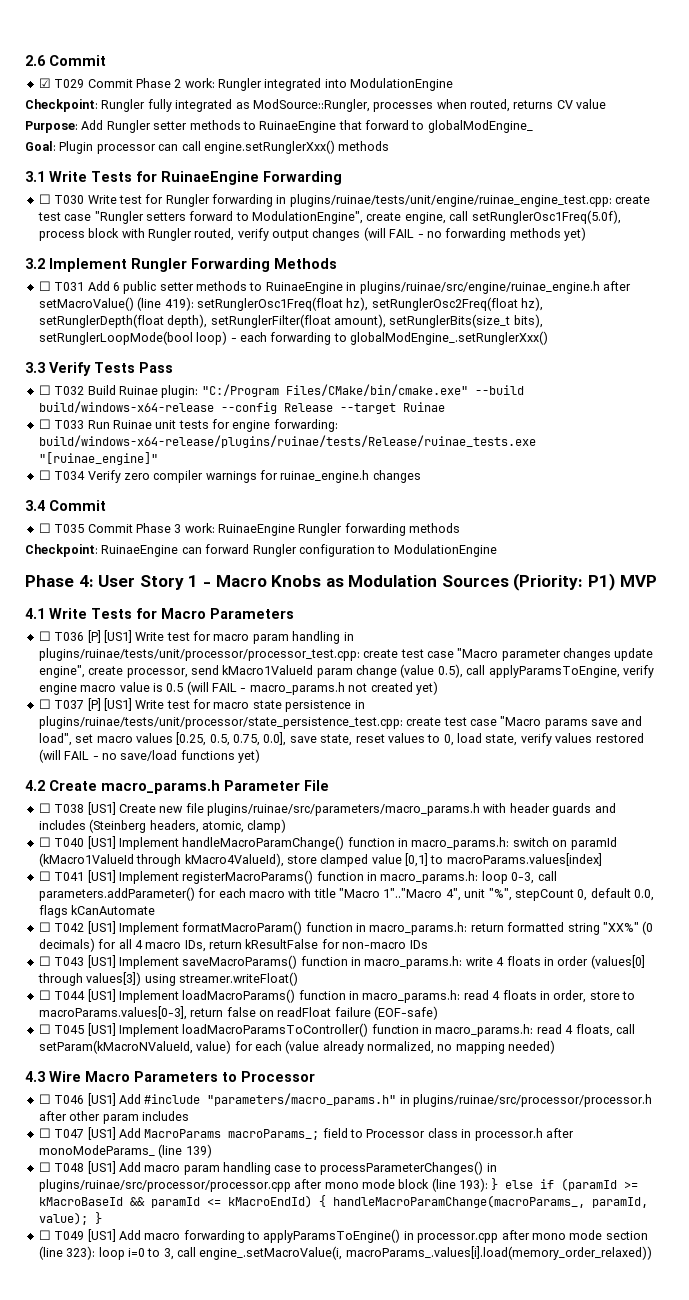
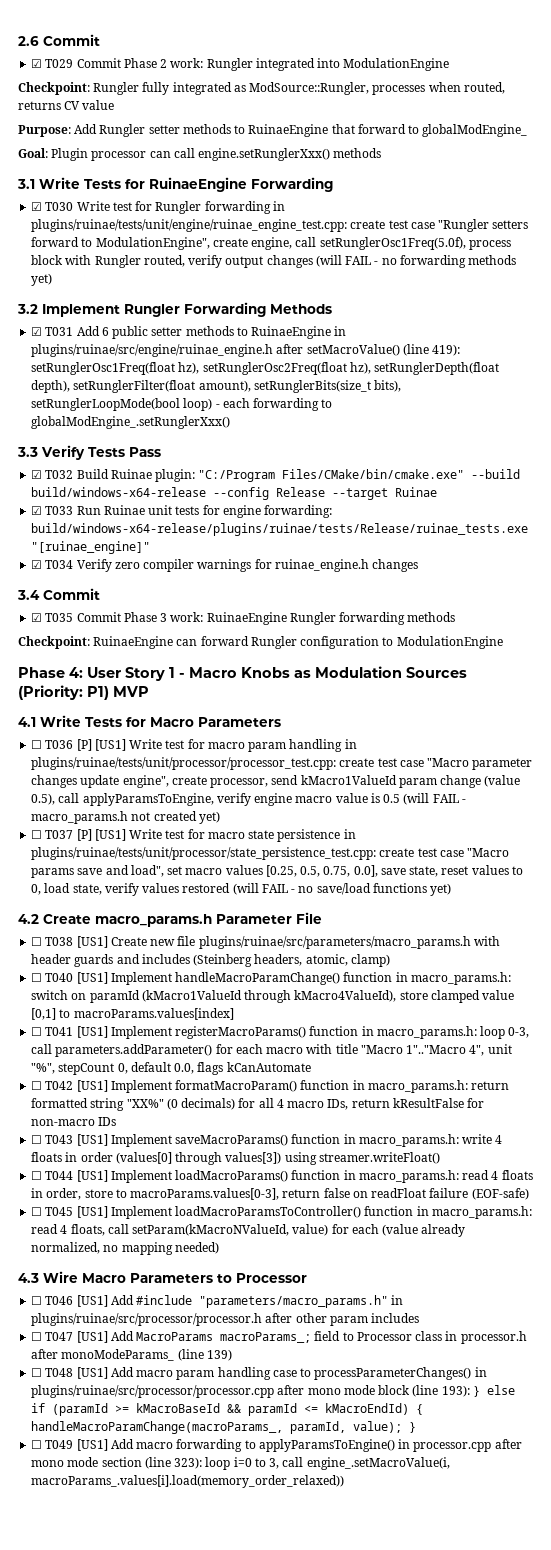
- ☐ T030 Write test for Rungler forwarding in plugins/ruinae/tests/unit/engine/ruinae_engine_test.cpp: create test case "Rungler setters forward to ModulationEngine", create engine, call setRunglerOsc1Freq(5.0f), process block with Rungler routed, verify output changes (will FAIL - no forwarding methods yet)
+ ☑ T030 Write test for Rungler forwarding in plugins/ruinae/tests/unit/engine/ruinae_engine_test.cpp: create test case "Rungler setters forward to ModulationEngine", create engine, call setRunglerOsc1Freq(5.0f), process block with Rungler routed, verify output changes (will FAIL - no forwarding methods yet)
- ☐ T031 Add 6 public setter methods to RuinaeEngine in plugins/ruinae/src/engine/ruinae_engine.h after setMacroValue() (line 419): setRunglerOsc1Freq(float hz), setRunglerOsc2Freq(float hz), setRunglerDepth(float depth), setRunglerFilter(float amount), setRunglerBits(size_t bits), setRunglerLoopMode(bool loop) - each forwarding to globalModEngine_.setRunglerXxx()
+ ☑ T031 Add 6 public setter methods to RuinaeEngine in plugins/ruinae/src/engine/ruinae_engine.h after setMacroValue() (line 419): setRunglerOsc1Freq(float hz), setRunglerOsc2Freq(float hz), setRunglerDepth(float depth), setRunglerFilter(float amount), setRunglerBits(size_t bits), setRunglerLoopMode(bool loop) - each forwarding to globalModEngine_.setRunglerXxx()
- ☐ T032 Build Ruinae plugin: "C:/Program Files/CMake/bin/cmake.exe" --build build/windows-x64-release --config Release --target Ruinae
+ ☑ T032 Build Ruinae plugin: "C:/Program Files/CMake/bin/cmake.exe" --build build/windows-x64-release --config Release --target Ruinae
- ☐ T033 Run Ruinae unit tests for engine forwarding: build/windows-x64-release/plugins/ruinae/tests/Release/ruinae_tests.exe "[ruinae_engine]"
+ ☑ T033 Run Ruinae unit tests for engine forwarding: build/windows-x64-release/plugins/ruinae/tests/Release/ruinae_tests.exe "[ruinae_engine]"
- ☐ T034 Verify zero compiler warnings for ruinae_engine.h changes
+ ☑ T034 Verify zero compiler warnings for ruinae_engine.h changes
- ☐ T035 Commit Phase 3 work: RuinaeEngine Rungler forwarding methods
+ ☑ T035 Commit Phase 3 work: RuinaeEngine Rungler forwarding methods

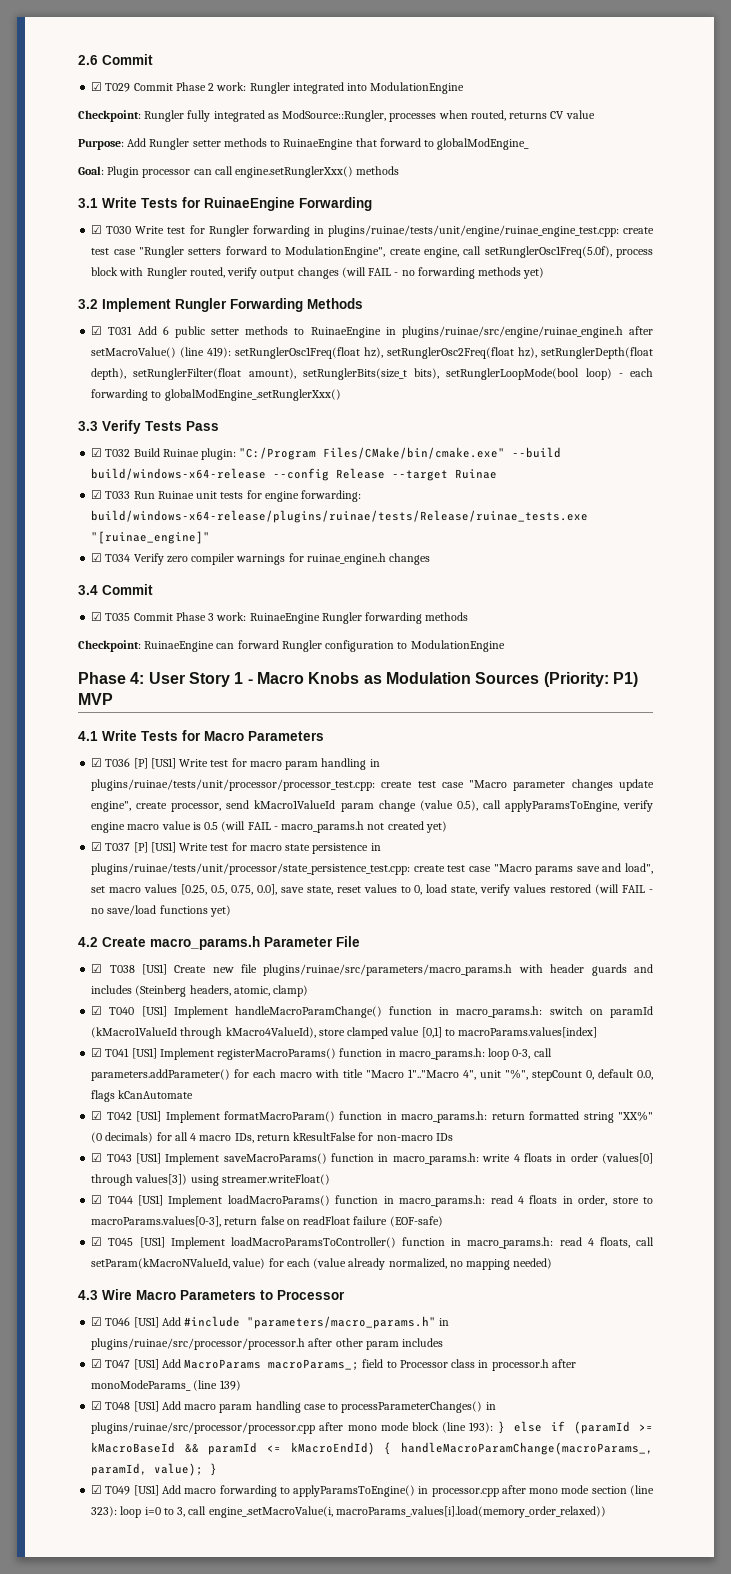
- ☐ T036 [P] [US1] Write test for macro param handling in plugins/ruinae/tests/unit/processor/processor_test.cpp: create test case "Macro parameter changes update engine", create processor, send kMacro1ValueId param change (value 0.5), call applyParamsToEngine, verify engine macro value is 0.5 (will FAIL - macro_params.h not created yet)
+ ☑ T036 [P] [US1] Write test for macro param handling in plugins/ruinae/tests/unit/processor/processor_test.cpp: create test case "Macro parameter changes update engine", create processor, send kMacro1ValueId param change (value 0.5), call applyParamsToEngine, verify engine macro value is 0.5 (will FAIL - macro_params.h not created yet)
- ☐ T037 [P] [US1] Write test for macro state persistence in plugins/ruinae/tests/unit/processor/state_persistence_test.cpp: create test case "Macro params save and load", set macro values [0.25, 0.5, 0.75, 0.0], save state, reset values to 0, load state, verify values restored (will FAIL - no save/load functions yet)
+ ☑ T037 [P] [US1] Write test for macro state persistence in plugins/ruinae/tests/unit/processor/state_persistence_test.cpp: create test case "Macro params save and load", set macro values [0.25, 0.5, 0.75, 0.0], save state, reset values to 0, load state, verify values restored (will FAIL - no save/load functions yet)
- ☐ T038 [US1] Create new file plugins/ruinae/src/parameters/macro_params.h with header guards and includes (Steinberg headers, atomic, clamp)
+ ☑ T038 [US1] Create new file plugins/ruinae/src/parameters/macro_params.h with header guards and includes (Steinberg headers, atomic, clamp)
- ☐ T040 [US1] Implement handleMacroParamChange() function in macro_params.h: switch on paramId (kMacro1ValueId through kMacro4ValueId), store clamped value [0,1] to macroParams.values[index]
+ ☑ T040 [US1] Implement handleMacroParamChange() function in macro_params.h: switch on paramId (kMacro1ValueId through kMacro4ValueId), store clamped value [0,1] to macroParams.values[index]
- ☐ T041 [US1] Implement registerMacroParams() function in macro_params.h: loop 0-3, call parameters.addParameter() for each macro with title "Macro 1".."Macro 4", unit "%", stepCount 0, default 0.0, flags kCanAutomate
+ ☑ T041 [US1] Implement registerMacroParams() function in macro_params.h: loop 0-3, call parameters.addParameter() for each macro with title "Macro 1".."Macro 4", unit "%", stepCount 0, default 0.0, flags kCanAutomate
- ☐ T042 [US1] Implement formatMacroParam() function in macro_params.h: return formatted string "XX%" (0 decimals) for all 4 macro IDs, return kResultFalse for non-macro IDs
+ ☑ T042 [US1] Implement formatMacroParam() function in macro_params.h: return formatted string "XX%" (0 decimals) for all 4 macro IDs, return kResultFalse for non-macro IDs
- ☐ T043 [US1] Implement saveMacroParams() function in macro_params.h: write 4 floats in order (values[0] through values[3]) using streamer.writeFloat()
+ ☑ T043 [US1] Implement saveMacroParams() function in macro_params.h: write 4 floats in order (values[0] through values[3]) using streamer.writeFloat()
- ☐ T044 [US1] Implement loadMacroParams() function in macro_params.h: read 4 floats in order, store to macroParams.values[0-3], return false on readFloat failure (EOF-safe)
+ ☑ T044 [US1] Implement loadMacroParams() function in macro_params.h: read 4 floats in order, store to macroParams.values[0-3], return false on readFloat failure (EOF-safe)
- ☐ T045 [US1] Implement loadMacroParamsToController() function in macro_params.h: read 4 floats, call setParam(kMacroNValueId, value) for each (value already normalized, no mapping needed)
+ ☑ T045 [US1] Implement loadMacroParamsToController() function in macro_params.h: read 4 floats, call setParam(kMacroNValueId, value) for each (value already normalized, no mapping needed)
- ☐ T046 [US1] Add #include "parameters/macro_params.h" in plugins/ruinae/src/processor/processor.h after other param includes
+ ☑ T046 [US1] Add #include "parameters/macro_params.h" in plugins/ruinae/src/processor/processor.h after other param includes
- ☐ T047 [US1] Add MacroParams macroParams_; field to Processor class in processor.h after monoModeParams_ (line 139)
+ ☑ T047 [US1] Add MacroParams macroParams_; field to Processor class in processor.h after monoModeParams_ (line 139)
- ☐ T048 [US1] Add macro param handling case to processParameterChanges() in plugins/ruinae/src/processor/processor.cpp after mono mode block (line 193): } else if (paramId >= kMacroBaseId && paramId <= kMacroEndId) { handleMacroParamChange(macroParams_, paramId, value); }
+ ☑ T048 [US1] Add macro param handling case to processParameterChanges() in plugins/ruinae/src/processor/processor.cpp after mono mode block (line 193): } else if (paramId >= kMacroBaseId && paramId <= kMacroEndId) { handleMacroParamChange(macroParams_, paramId, value); }
- ☐ T049 [US1] Add macro forwarding to applyParamsToEngine() in processor.cpp after mono mode section (line 323): loop i=0 to 3, call engine_.setMacroValue(i, macroParams_.values[i].load(memory_order_relaxed))
+ ☑ T049 [US1] Add macro forwarding to applyParamsToEngine() in processor.cpp after mono mode section (line 323): loop i=0 to 3, call engine_.setMacroValue(i, macroParams_.values[i].load(memory_order_relaxed))

